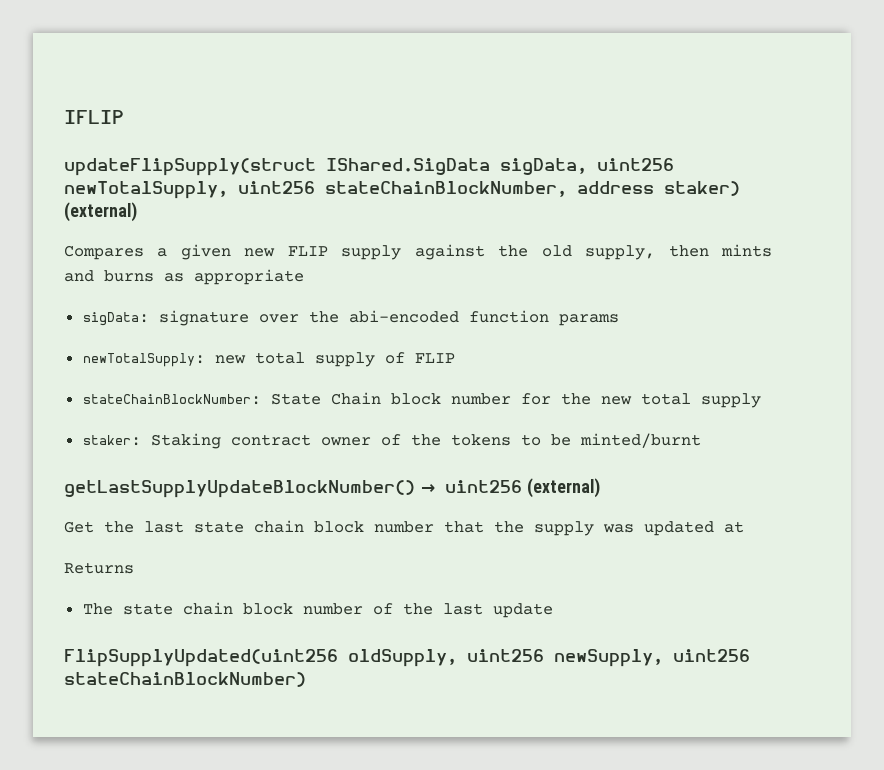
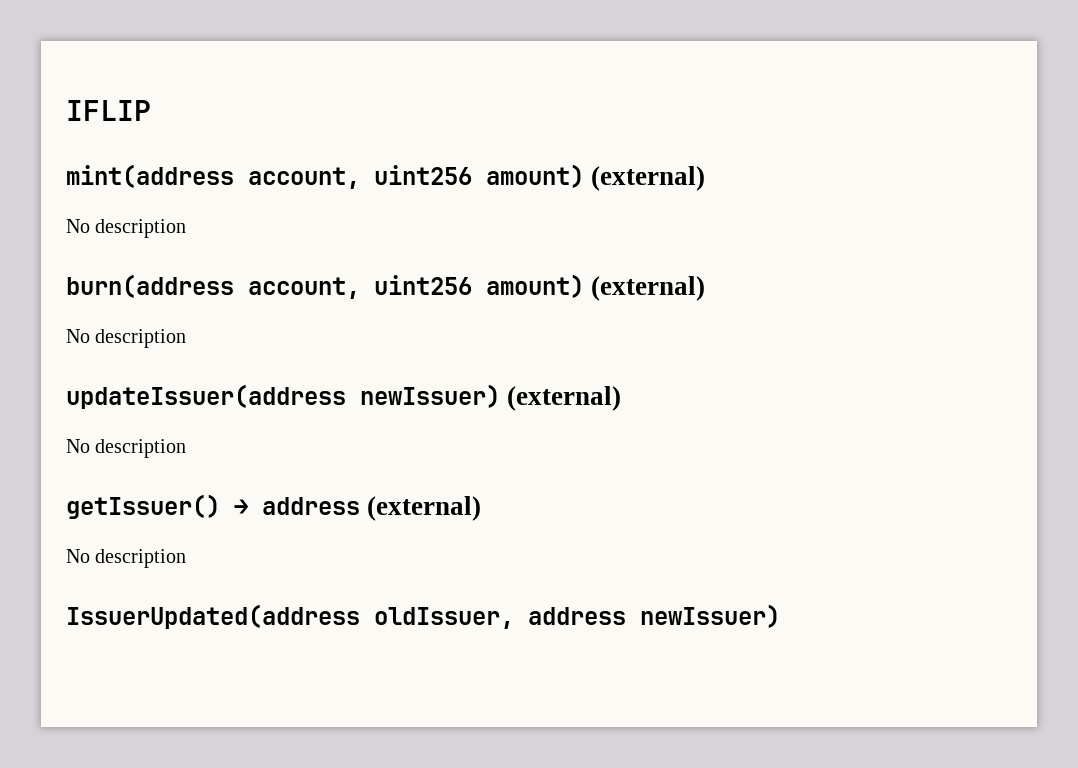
- updateFlipSupply(struct IShared.SigData sigData, uint256 newTotalSupply, uint256 stateChainBlockNumber, address staker) (external)
- Compares a given new FLIP supply against the old supply, then mints and burns as appropriate
- sigData: signature over the abi-encoded function params
- newTotalSupply: new total supply of FLIP
- stateChainBlockNumber: State Chain block number for the new total supply
- staker: Staking contract owner of the tokens to be minted/burnt
- getLastSupplyUpdateBlockNumber() → uint256 (external)
- Get the last state chain block number that the supply was updated at
- Returns
- The state chain block number of the last update
- FlipSupplyUpdated(uint256 oldSupply, uint256 newSupply, uint256 stateChainBlockNumber)
+ mint(address account, uint256 amount) (external)
+ No description
+ burn(address account, uint256 amount) (external)
+ No description
+ updateIssuer(address newIssuer) (external)
+ No description
+ getIssuer() → address (external)
+ No description
+ IssuerUpdated(address oldIssuer, address newIssuer)

